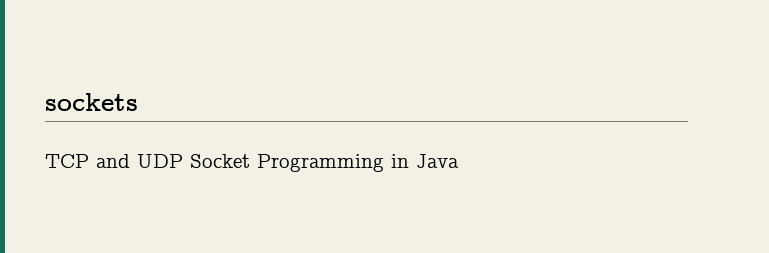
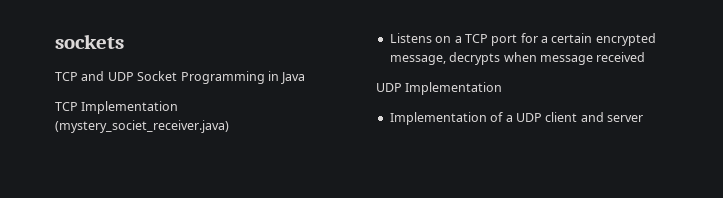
+ TCP Implementation (mystery_societ_receiver.java)
+ Listens on a TCP port for a certain encrypted message, decrypts when message received
+ UDP Implementation
+ Implementation of a UDP client and server

